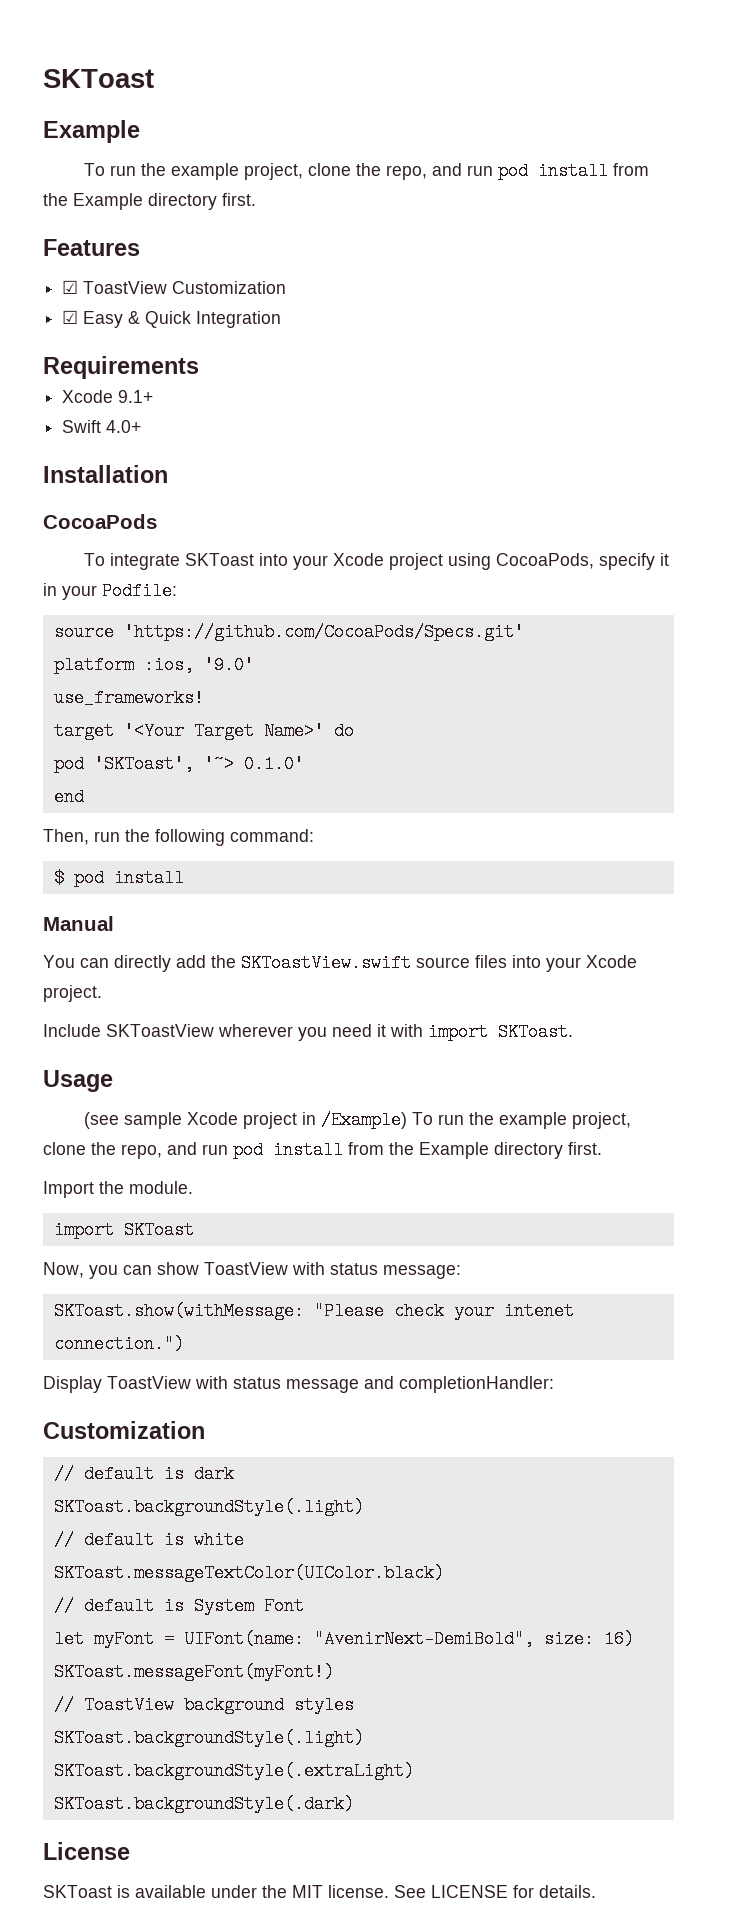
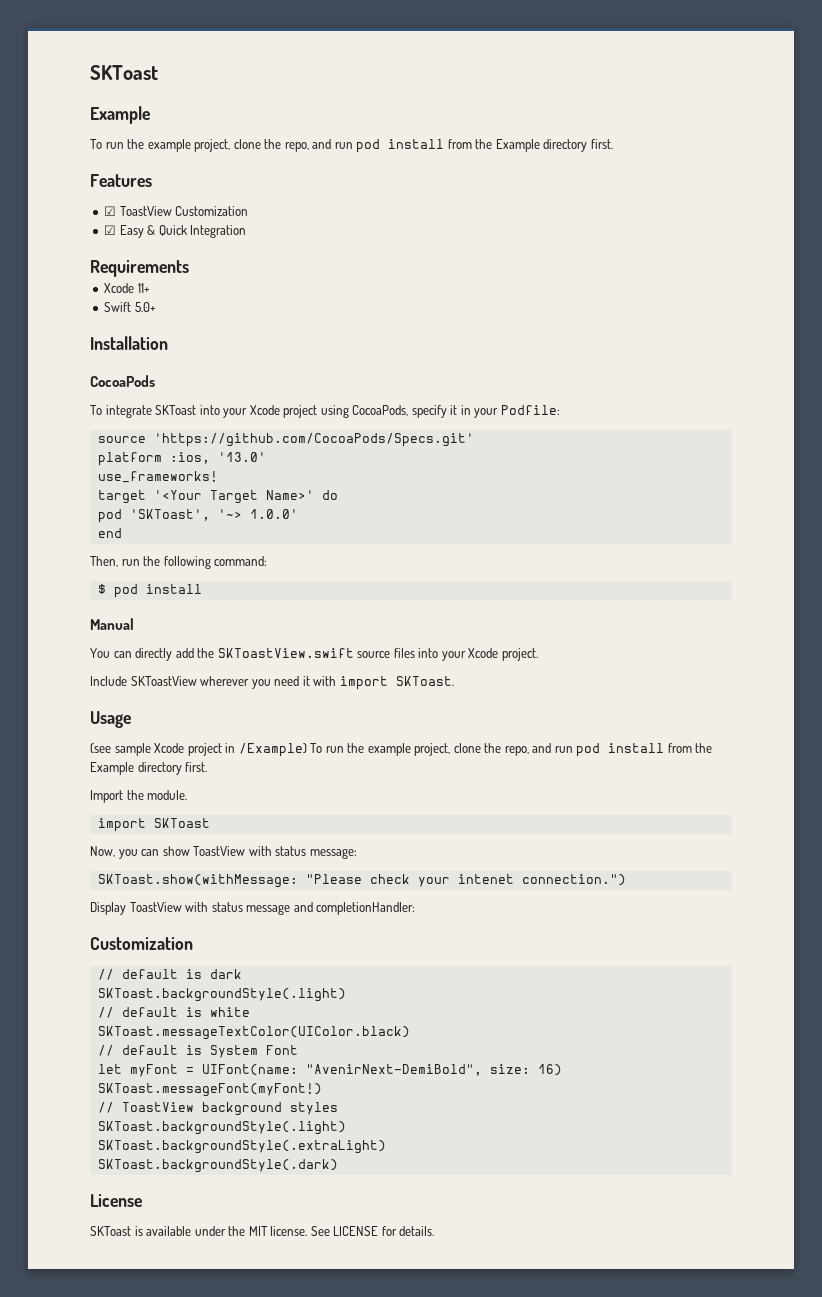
- Xcode 9.1+
+ Xcode 11+
- Swift 4.0+
+ Swift 5.0+
- platform :ios, '9.0'
+ platform :ios, '13.0'
- pod 'SKToast', '~> 0.1.0'
+ pod 'SKToast', '~> 1.0.0'

